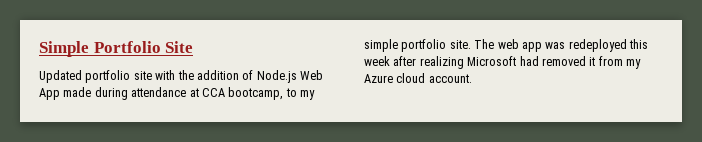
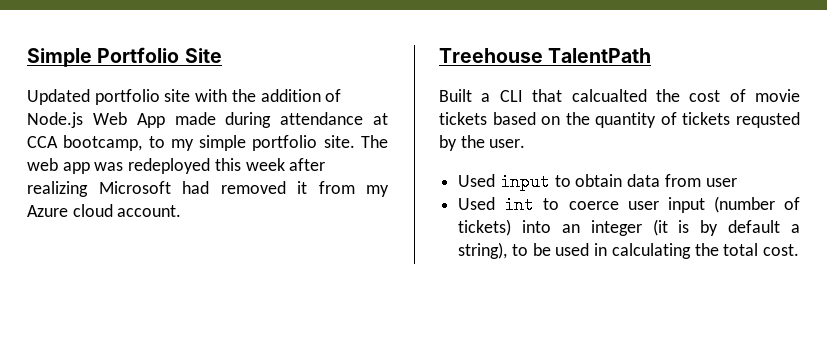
+ Treehouse TalentPath
+ Built a CLI that calcualted the cost of movie tickets based on the quantity of tickets requsted by the user.
+ Used input to obtain data from user
+ Used int to coerce user input (number of tickets) into an integer (it is by default a string), to be used in calculating the total cost.

